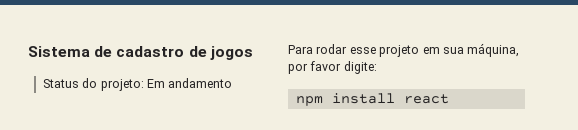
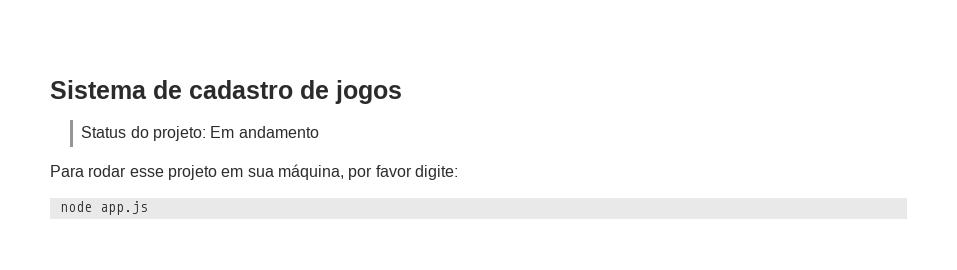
- npm install react
+ node app.js

